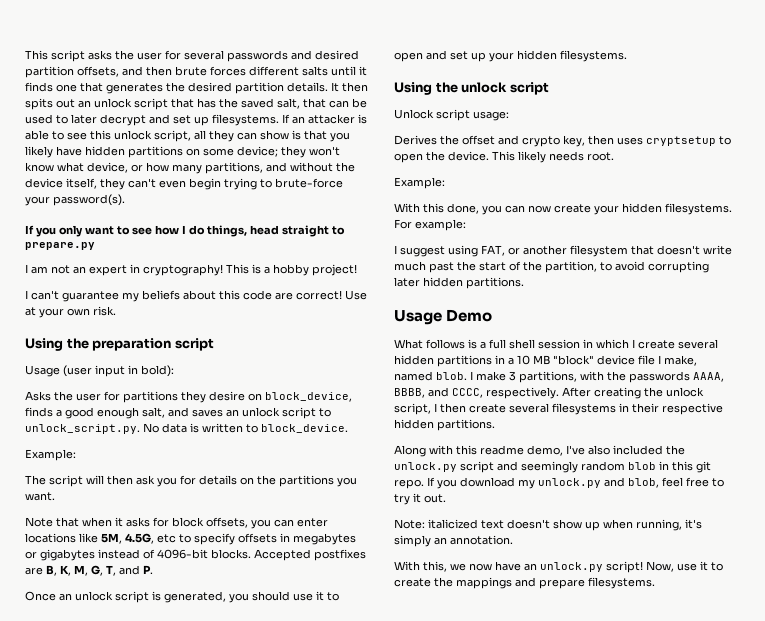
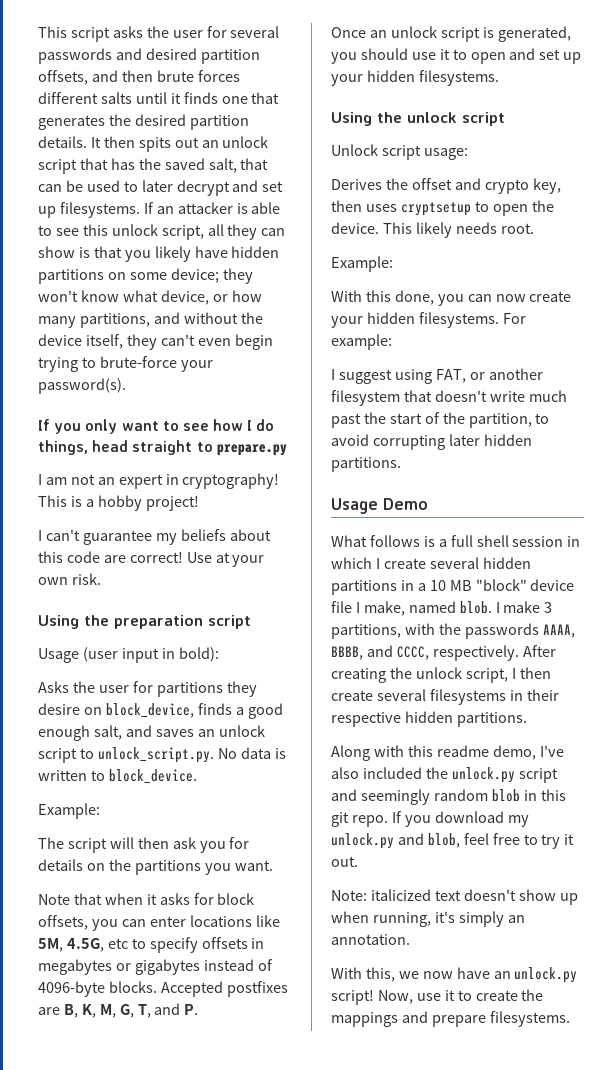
- Note that when it asks for block offsets, you can enter locations like 5M, 4.5G, etc to specify offsets in megabytes or gigabytes instead of 4096-bit blocks.
+ Note that when it asks for block offsets, you can enter locations like 5M, 4.5G, etc to specify offsets in megabytes or gigabytes instead of 4096-byte blocks.

